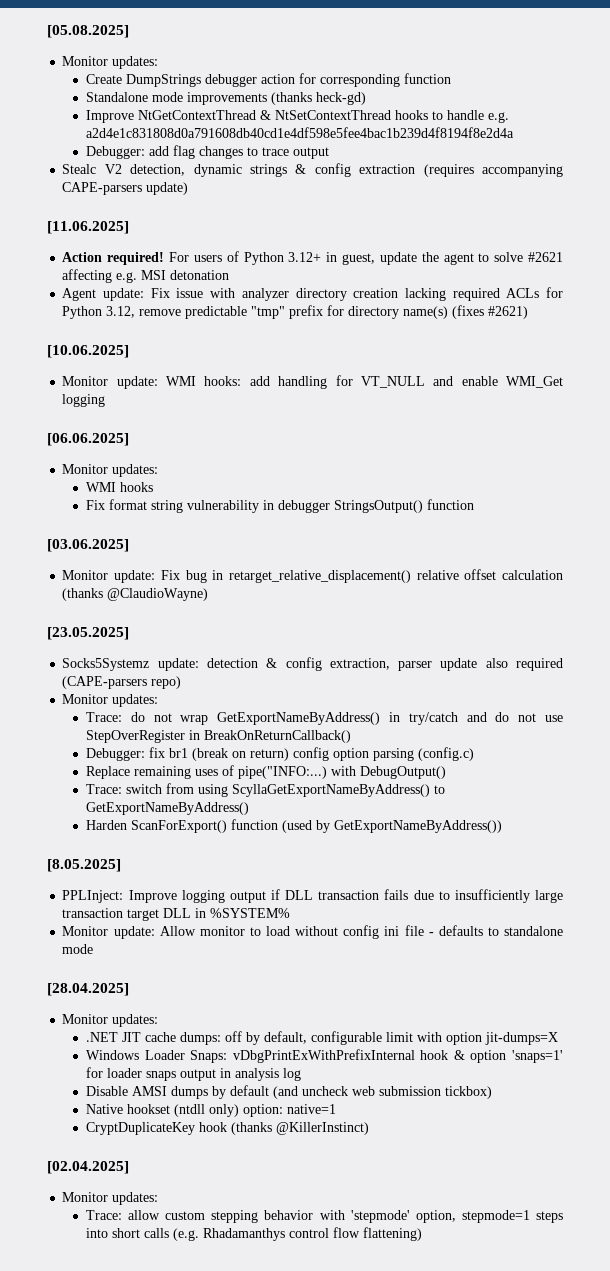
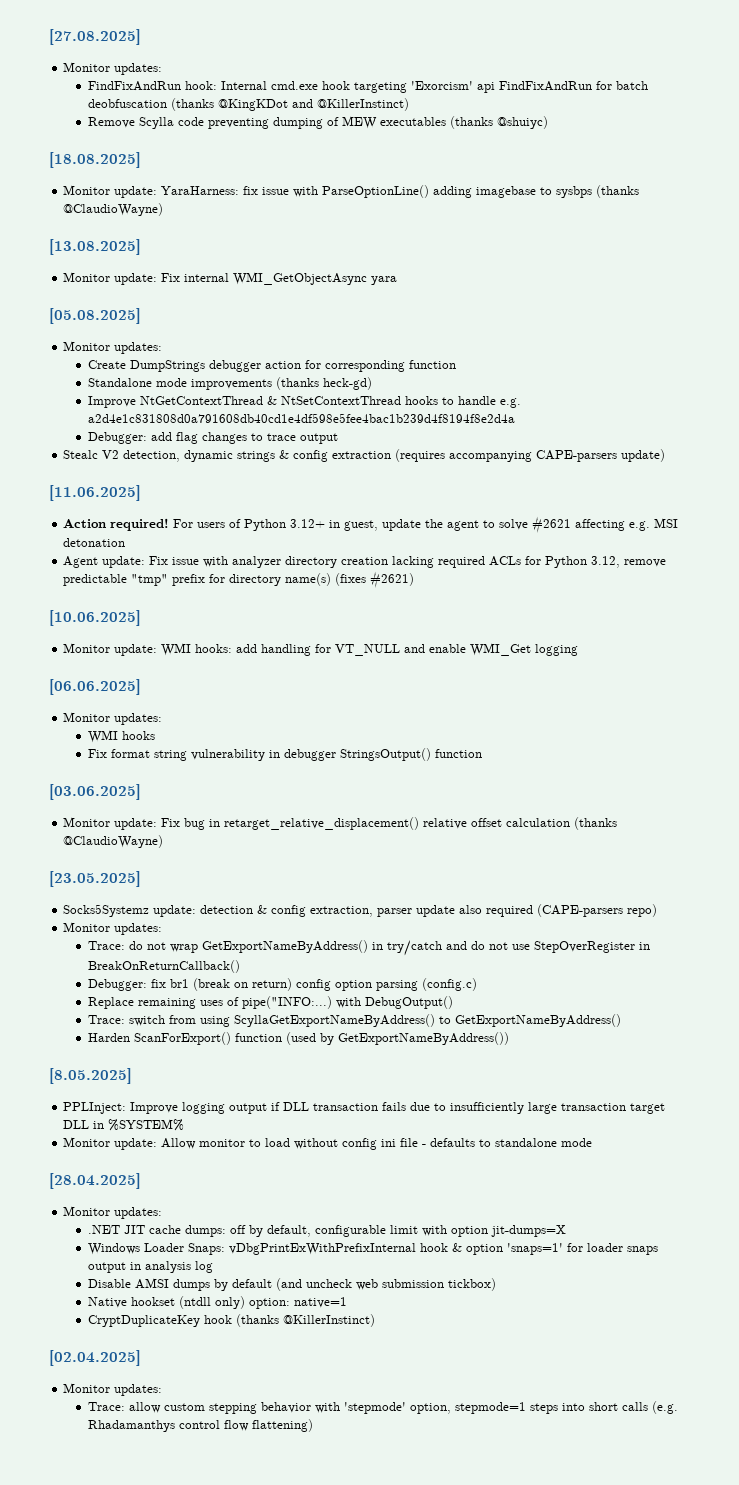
+ [27.08.2025]
+ Monitor updates:
+ FindFixAndRun hook: Internal cmd.exe hook targeting 'Exorcism' api FindFixAndRun for batch deobfuscation (thanks @KingKDot and @KillerInstinct)
+ Remove Scylla code preventing dumping of MEW executables (thanks @shuiyc)
+ [18.08.2025]
+ Monitor update: YaraHarness: fix issue with ParseOptionLine() adding imagebase to sysbps (thanks @ClaudioWayne)
+ [13.08.2025]
+ Monitor update: Fix internal WMI_GetObjectAsync yara

